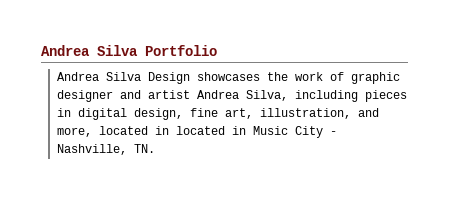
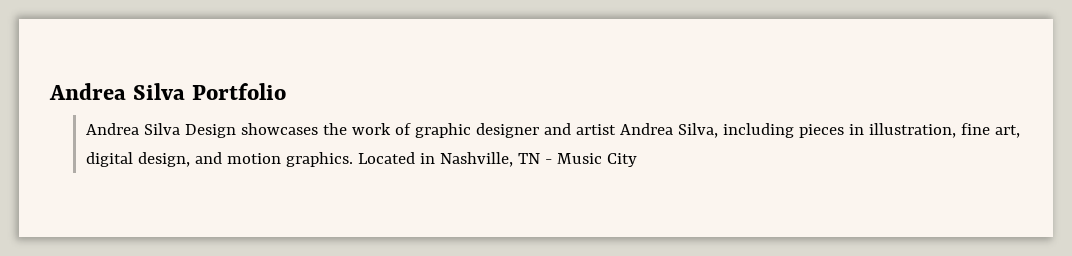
- Andrea Silva Design showcases the work of graphic designer and artist Andrea Silva, including pieces in digital design, fine art, illustration, and more, located in located in Music City - Nashville, TN.
+ Andrea Silva Design showcases the work of graphic designer and artist Andrea Silva, including pieces in illustration, fine art, digital design, and motion graphics. Located in Nashville, TN - Music City

